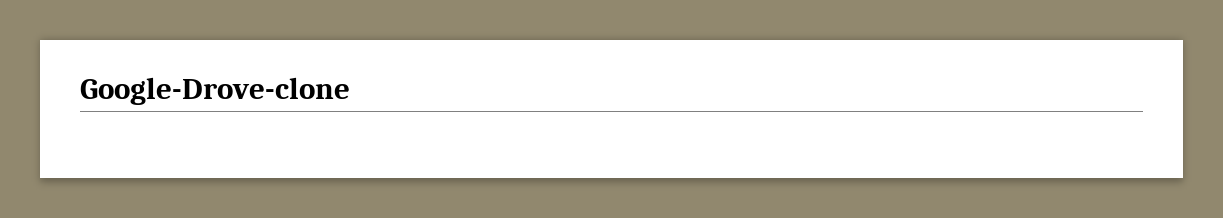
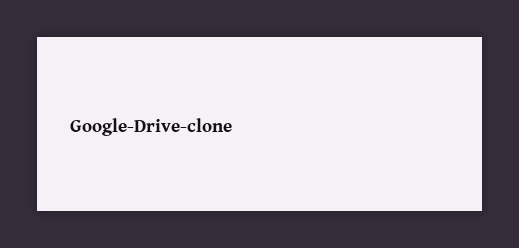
- Google-Drove-clone
+ Google-Drive-clone

